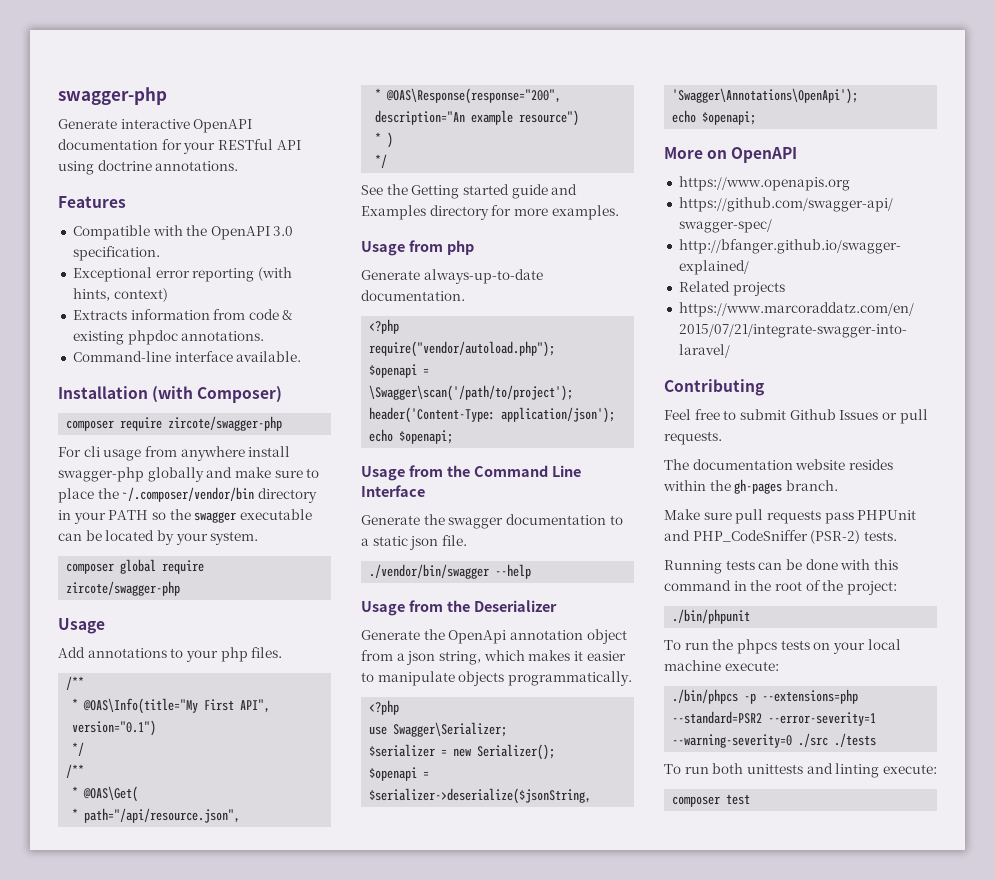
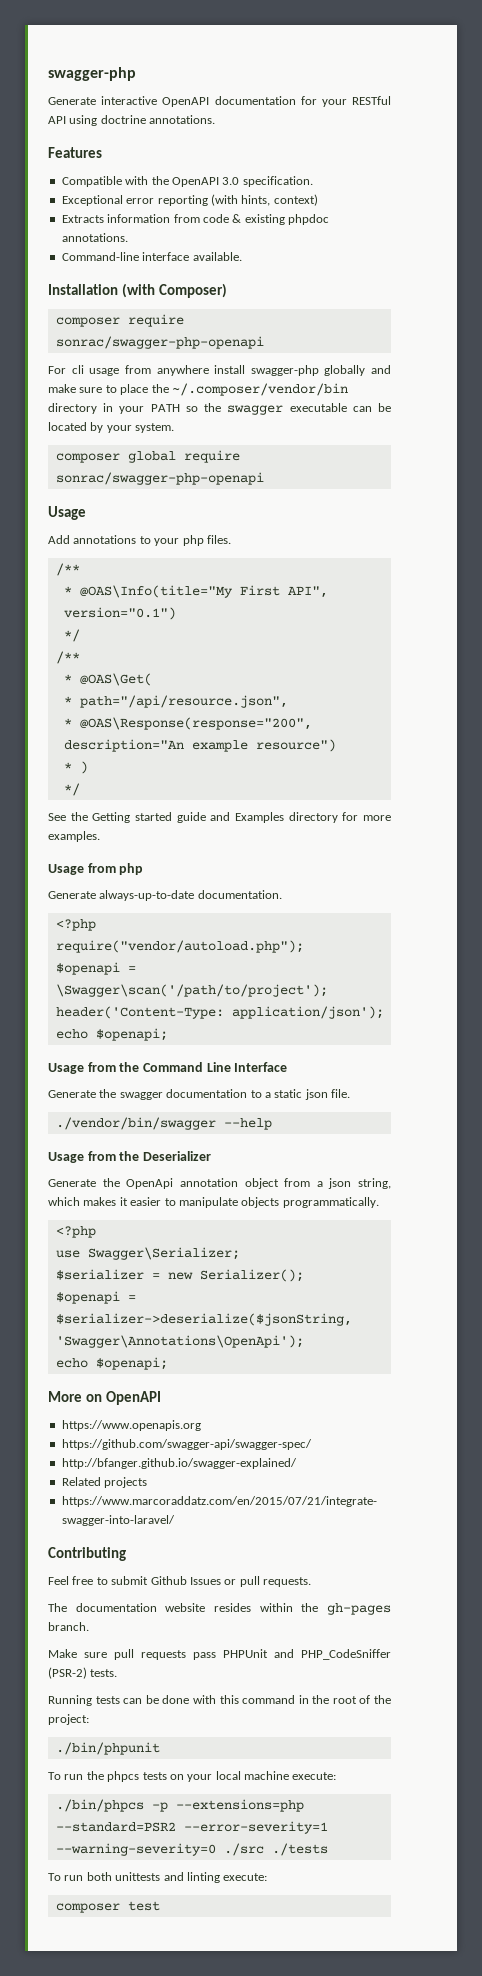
- composer require zircote/swagger-php
+ composer require sonrac/swagger-php-openapi
- composer global require zircote/swagger-php
+ composer global require sonrac/swagger-php-openapi

